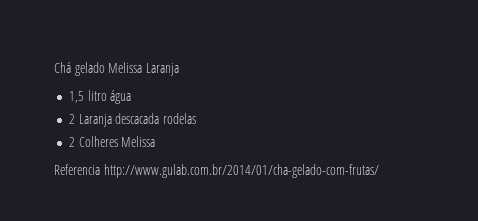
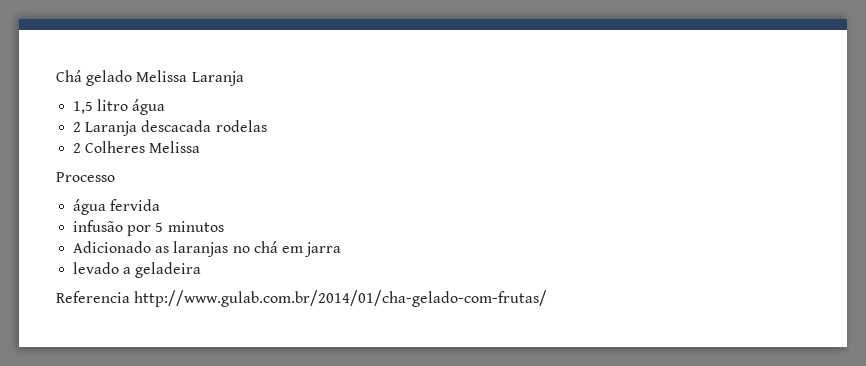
+ Processo
+ água fervida
+ infusão por 5 minutos
+ Adicionado as laranjas no chá em jarra
+ levado a geladeira

